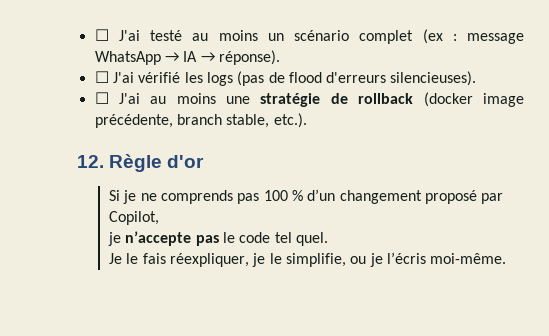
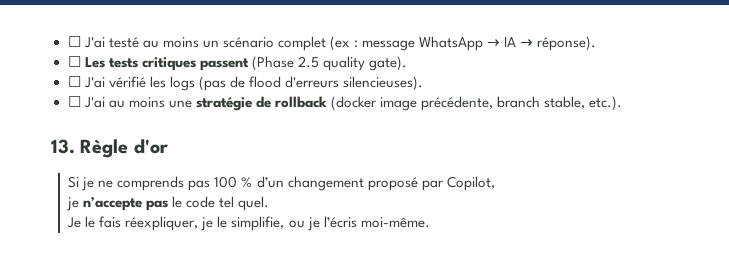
+ ☐ Les tests critiques passent (Phase 2.5 quality gate).
- 12. Règle d'or
+ 13. Règle d'or

